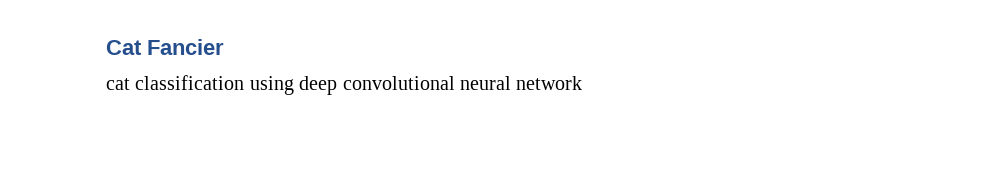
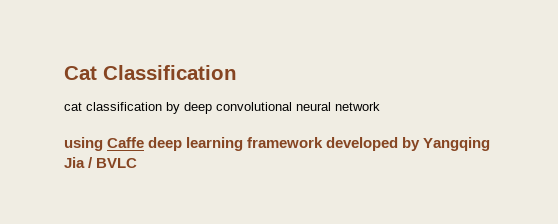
- Cat Fancier
+ Cat Classification
- cat classification using deep convolutional neural network
+ cat classification by deep convolutional neural network
+ using Caffe deep learning framework developed by Yangqing Jia / BVLC

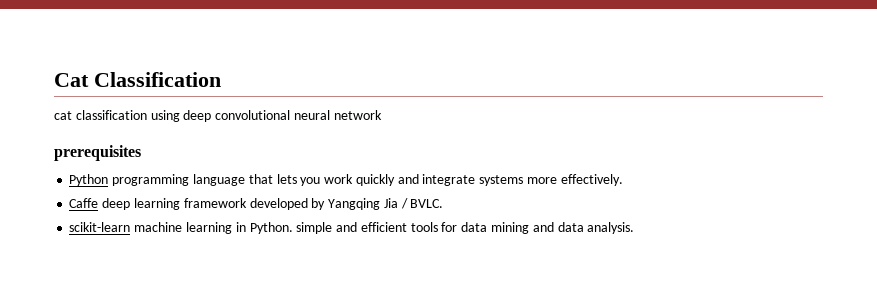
- cat classification by deep convolutional neural network
+ cat classification using deep convolutional neural network
- using Caffe deep learning framework developed by Yangqing Jia / BVLC
+ prerequisites
+ Python programming language that lets you work quickly and integrate systems more effectively.
+ Caffe deep learning framework developed by Yangqing Jia / BVLC.
+ scikit-learn machine learning in Python. simple and efficient tools for data mining and data analysis.

